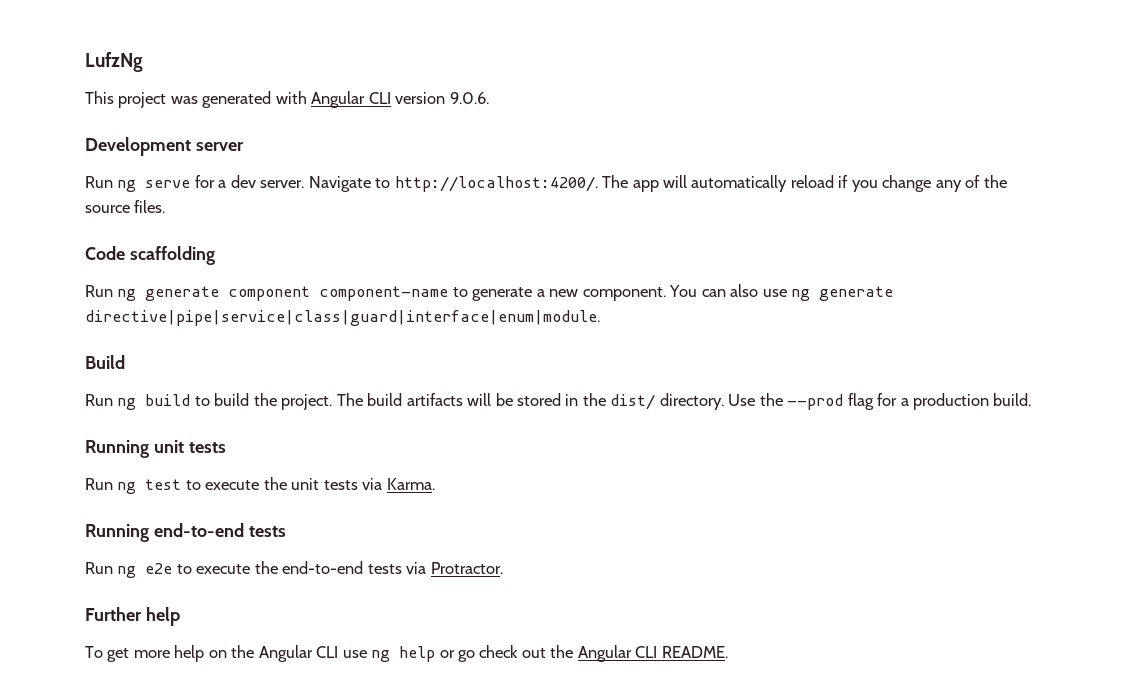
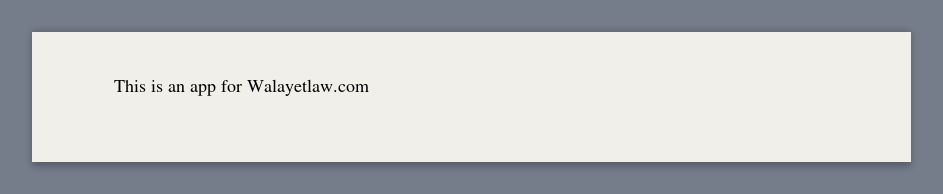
- LufzNg
- This project was generated with Angular CLI version 9.0.6.
- Development server
- Run ng serve for a dev server. Navigate to http://localhost:4200/. The app will automatically reload if you change any of the source files.
- Code scaffolding
- Run ng generate component component-name to generate a new component. You can also use ng generate directive|pipe|service|class|guard|interface|enum|module.
- Build
- Run ng build to build the project. The build artifacts will be stored in the dist/ directory. Use the --prod flag for a production build.
- Running unit tests
- Run ng test to execute the unit tests via Karma.
- Running end-to-end tests
- Run ng e2e to execute the end-to-end tests via Protractor.
- Further help
- To get more help on the Angular CLI use ng help or go check out the Angular CLI README.
+ This is an app for Walayetlaw.com

